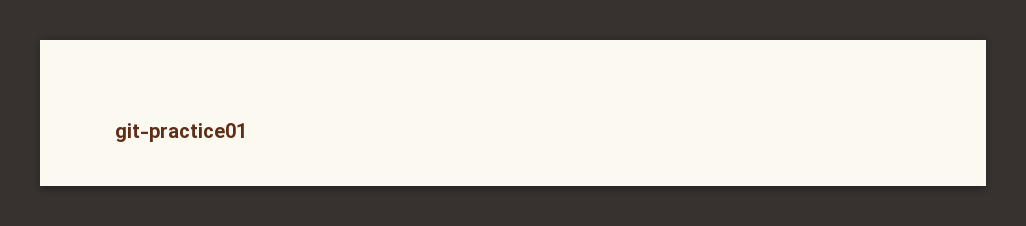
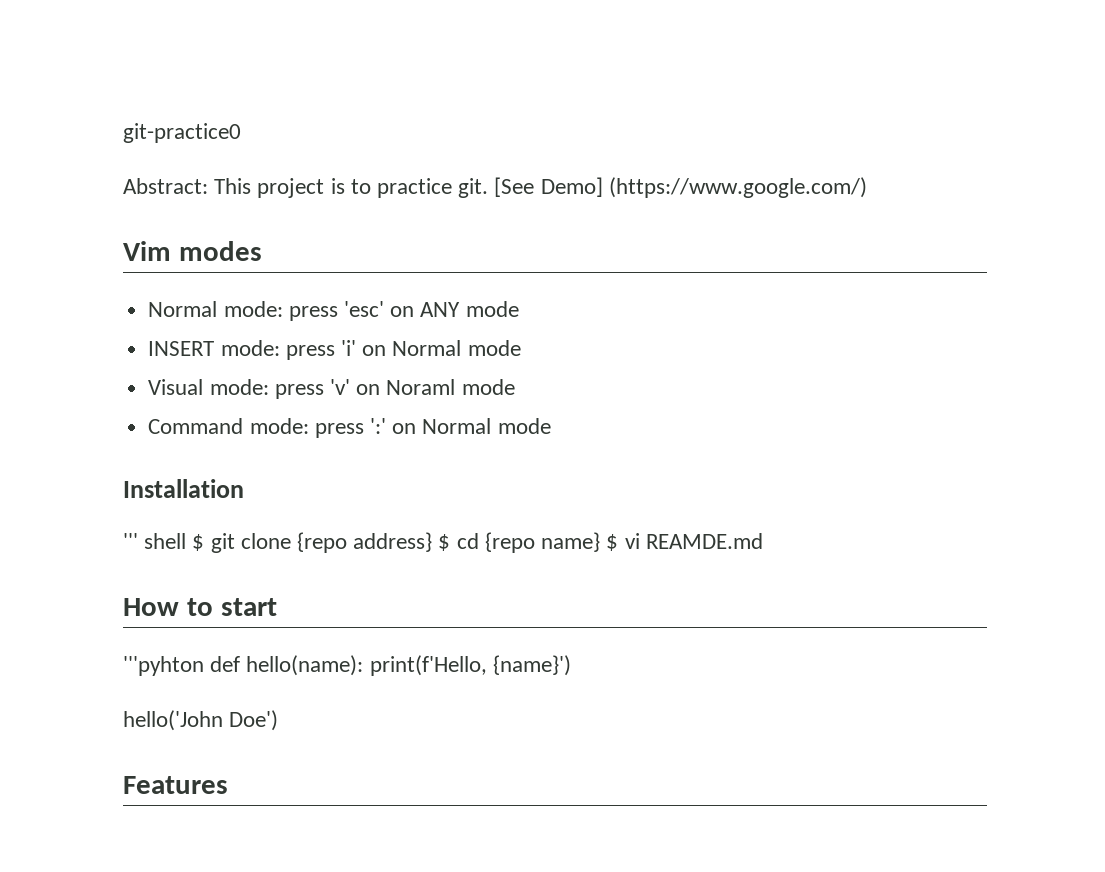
- git-practice01
+ git-practice0
+ Abstract: This project is to practice git. [See Demo] (https://www.google.com/)
+ Vim modes
+ Normal mode: press 'esc' on ANY mode
+ INSERT mode: press 'i' on Normal mode
+ Visual mode: press 'v' on Noraml mode
+ Command mode: press ':' on Normal mode
+ Installation
+ ''' shell $ git clone {repo address} $ cd {repo name} $ vi REAMDE.md
+ How to start
+ '''pyhton def hello(name): print(f'Hello, {name}')
+ hello('John Doe')
+ Features

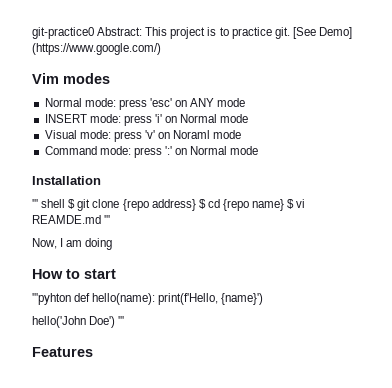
- git-practice0
- Abstract: This project is to practice git.
+ git-practice0 Abstract: This project is to practice git.
- ''' shell $ git clone {repo address} $ cd {repo name} $ vi REAMDE.md
+ ''' shell $ git clone {repo address} $ cd {repo name} $ vi REAMDE.md '''
+ Now, I am doing
- hello('John Doe')
+ hello('John Doe') '''

